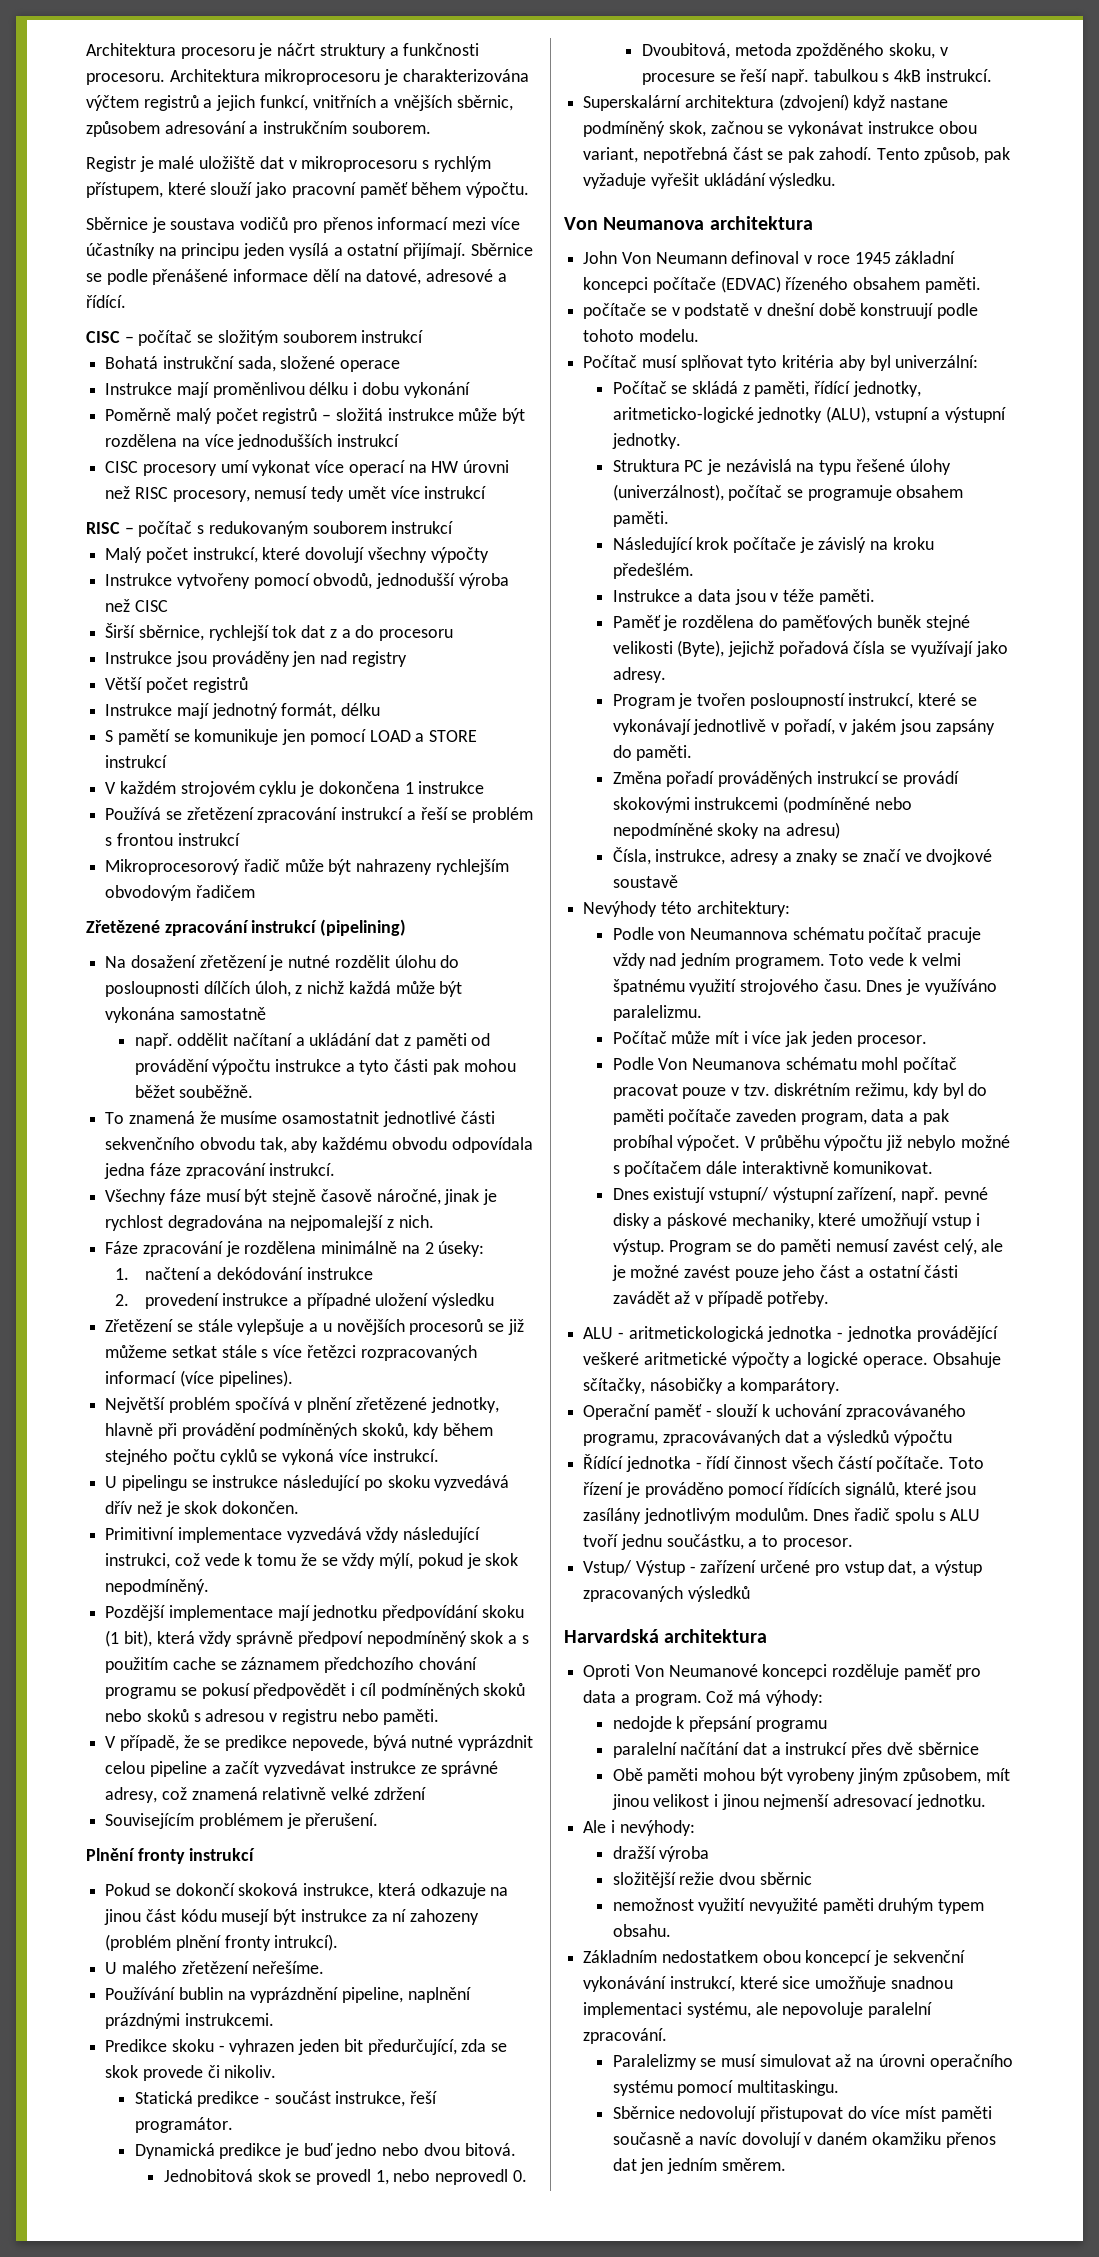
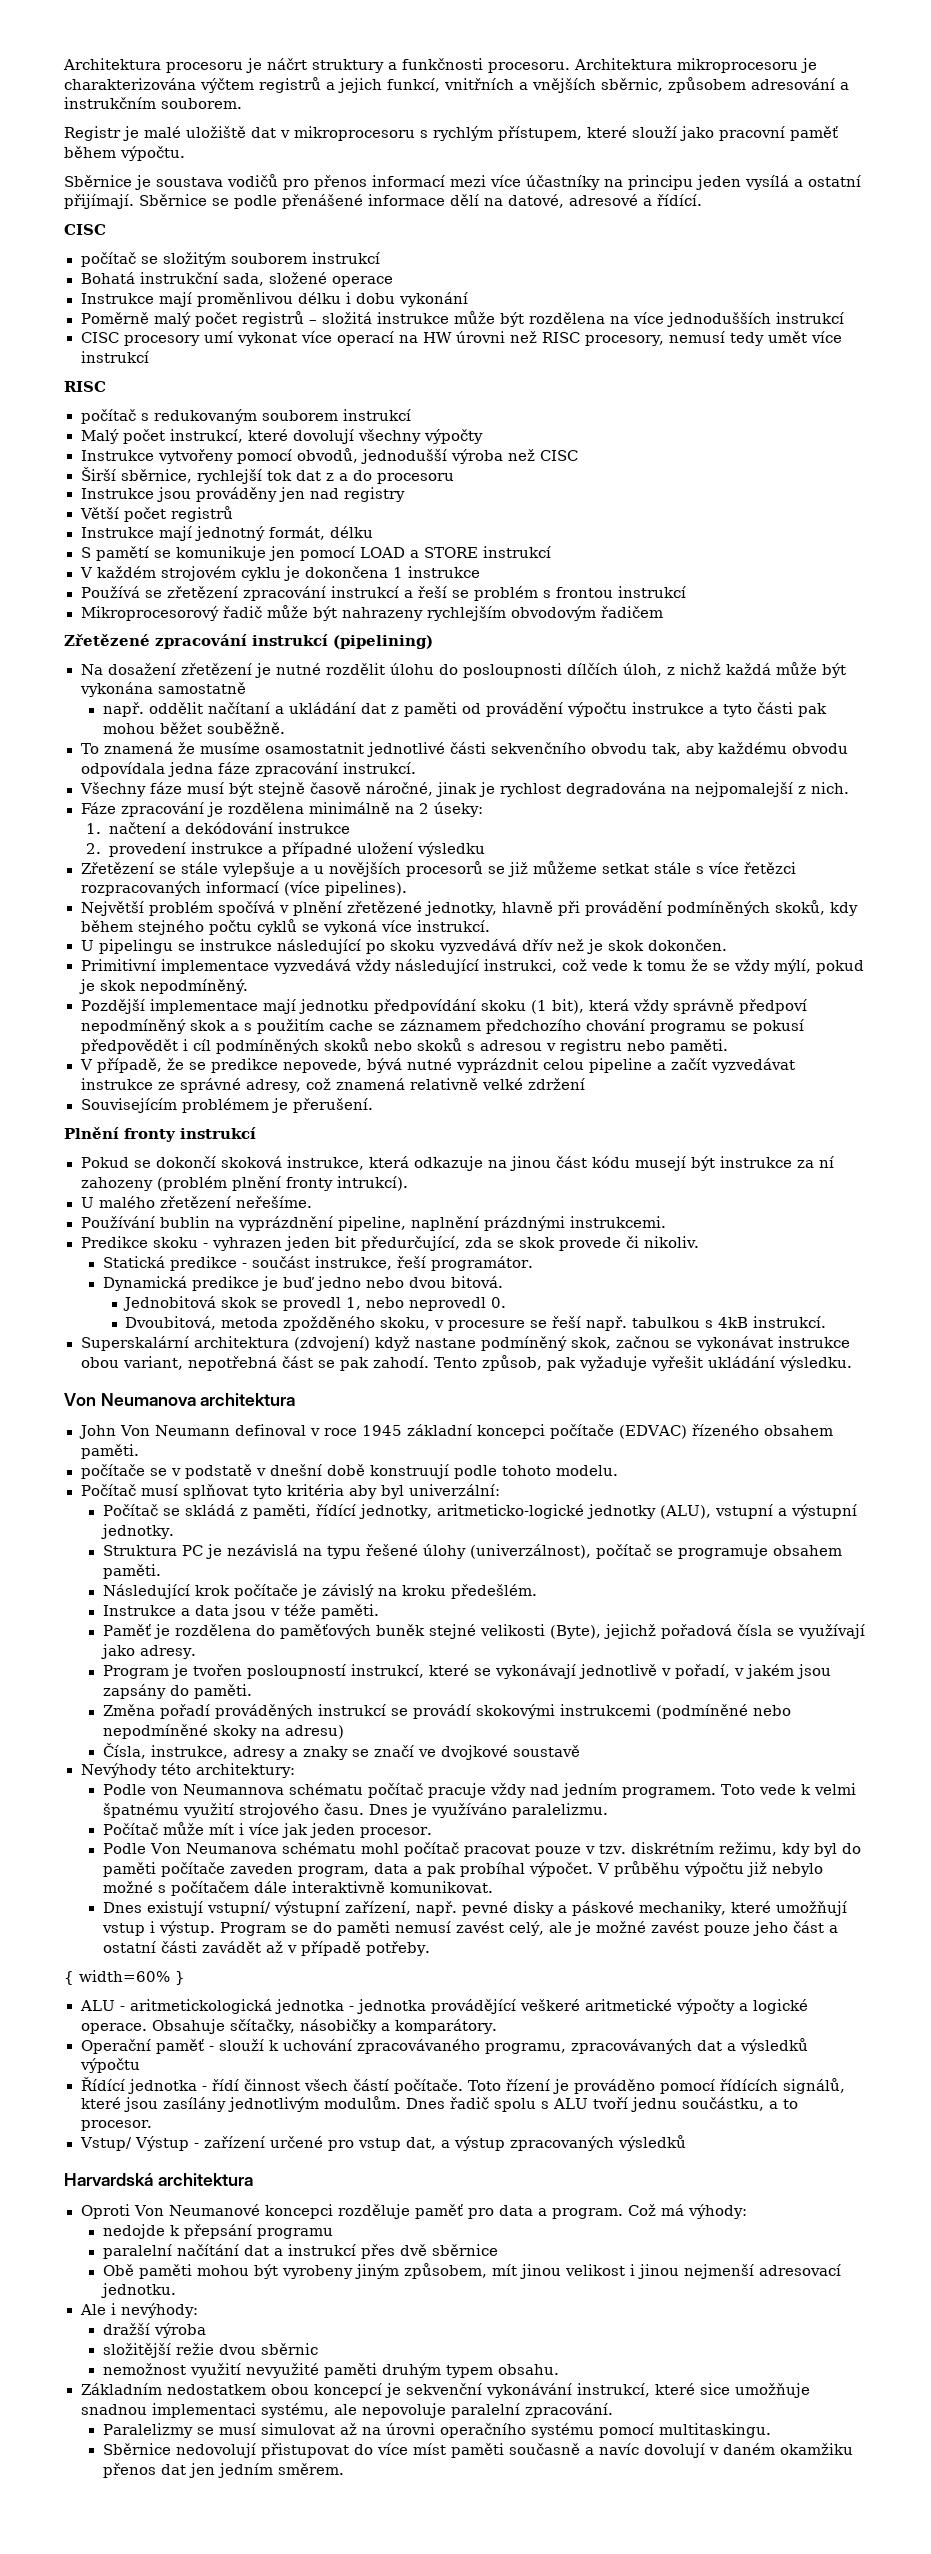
  Sběrnice se podle přenášené informace dělí na datové, adresové a řídící.
- CISC – počítač se složitým souborem instrukcí
+ CISC
+ počítač se složitým souborem instrukcí
  CISC procesory umí vykonat více operací na HW úrovni než RISC procesory, nemusí tedy umět více instrukcí
- RISC – počítač s redukovaným souborem instrukcí
+ RISC
+ počítač s redukovaným souborem instrukcí
+ { width=60% }

